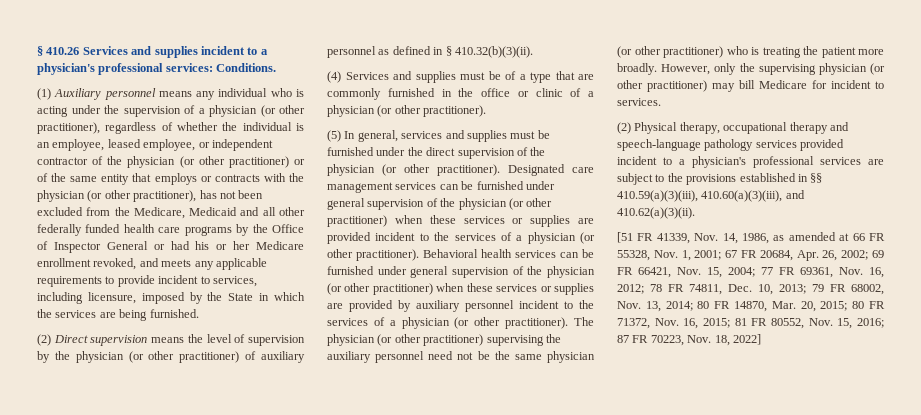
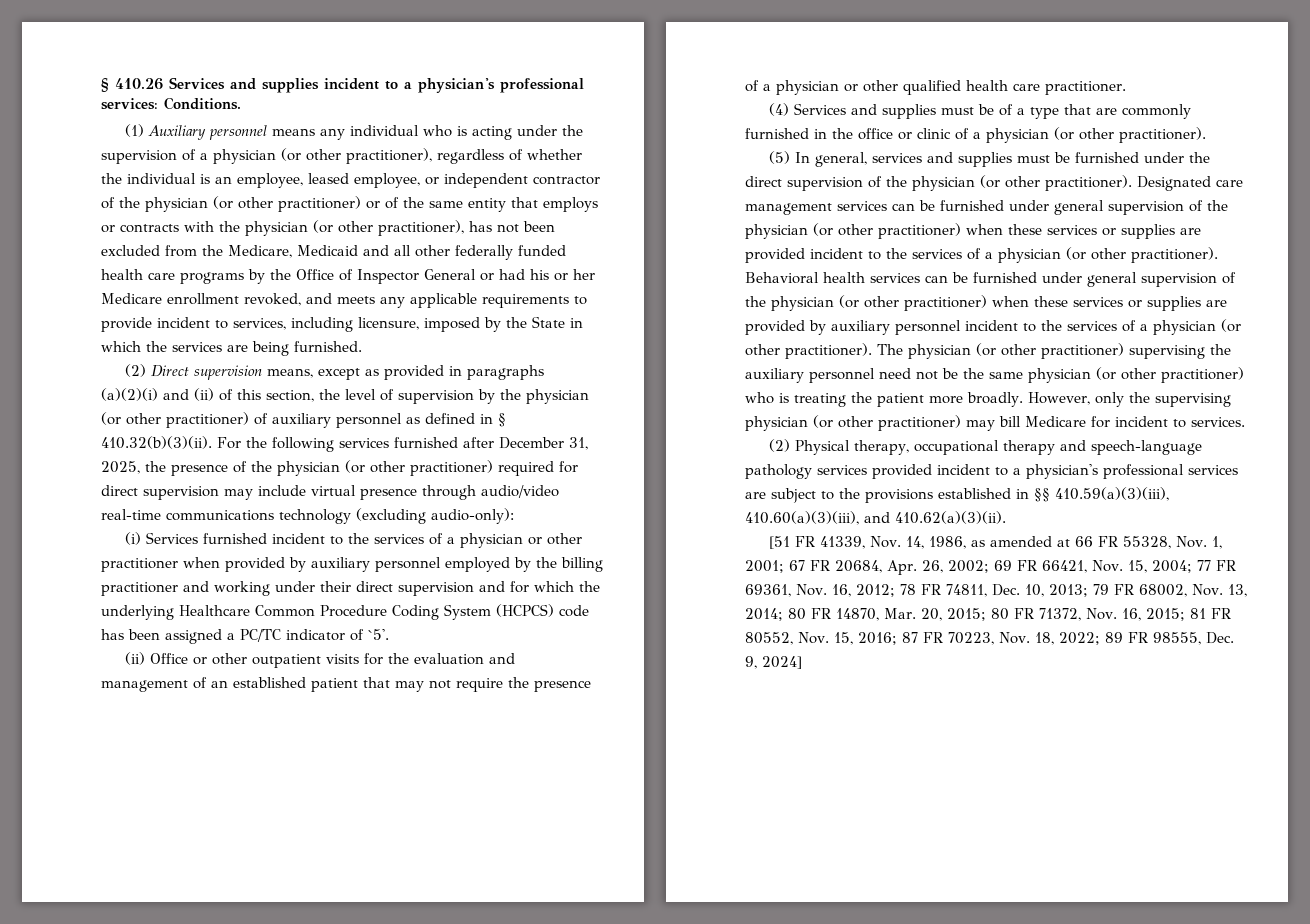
- (2) Direct supervision means the level of supervision by the physician (or other practitioner) of auxiliary personnel as defined in § 410.32(b)(3)(ii).
+ (2) Direct supervision means, except as provided in paragraphs (a)(2)(i) and (ii) of this section, the level of supervision by the physician (or other practitioner) of auxiliary personnel as defined in § 410.32(b)(3)(ii). For the following services furnished after December 31, 2025, the presence of the physician (or other practitioner) required for direct supervision may include virtual presence through audio/video real-time communications technology (excluding audio-only):
+ (i) Services furnished incident to the services of a physician or other practitioner when provided by auxiliary personnel employed by the billing practitioner and working under their direct supervision and for which the underlying Healthcare Common Procedure Coding System (HCPCS) code has been assigned a PC/TC indicator of `5'.
+ (ii) Office or other outpatient visits for the evaluation and management of an established patient that may not require the presence of a physician or other qualified health care practitioner.
- 87 FR 70223, Nov. 18, 2022]
+ 87 FR 70223, Nov. 18, 2022; 89 FR 98555, Dec. 9, 2024]

